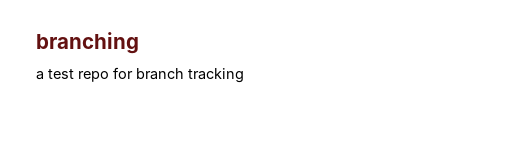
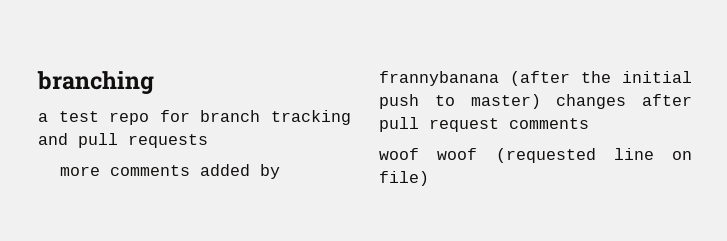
- a test repo for branch tracking
+ a test repo for branch tracking and pull requests
+ more comments added by frannybanana (after the initial push to master) changes after pull request comments
+ woof woof (requested line on file)

